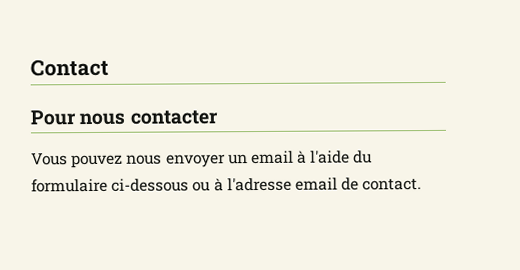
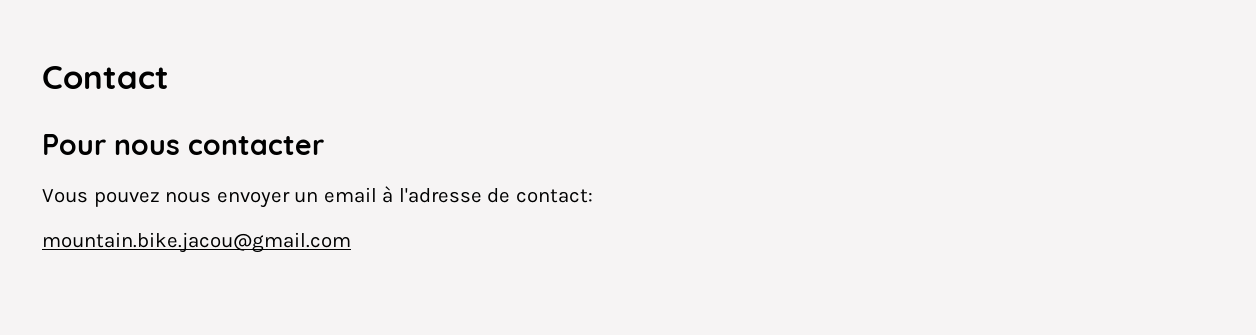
- Vous pouvez nous envoyer un email à l'aide du formulaire ci-dessous ou à l'adresse email de contact.
+ Vous pouvez nous envoyer un email à l'adresse de contact:
+ mountain.bike.jacou@gmail.com

